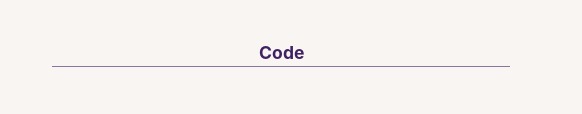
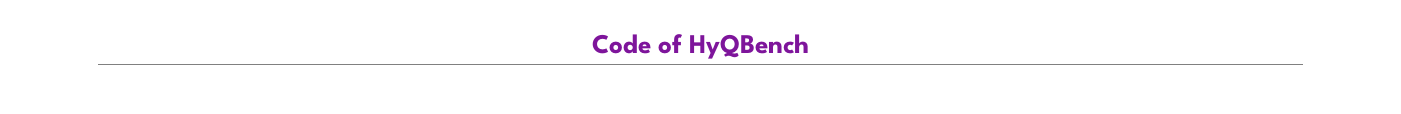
- Code
+ Code of HyQBench

